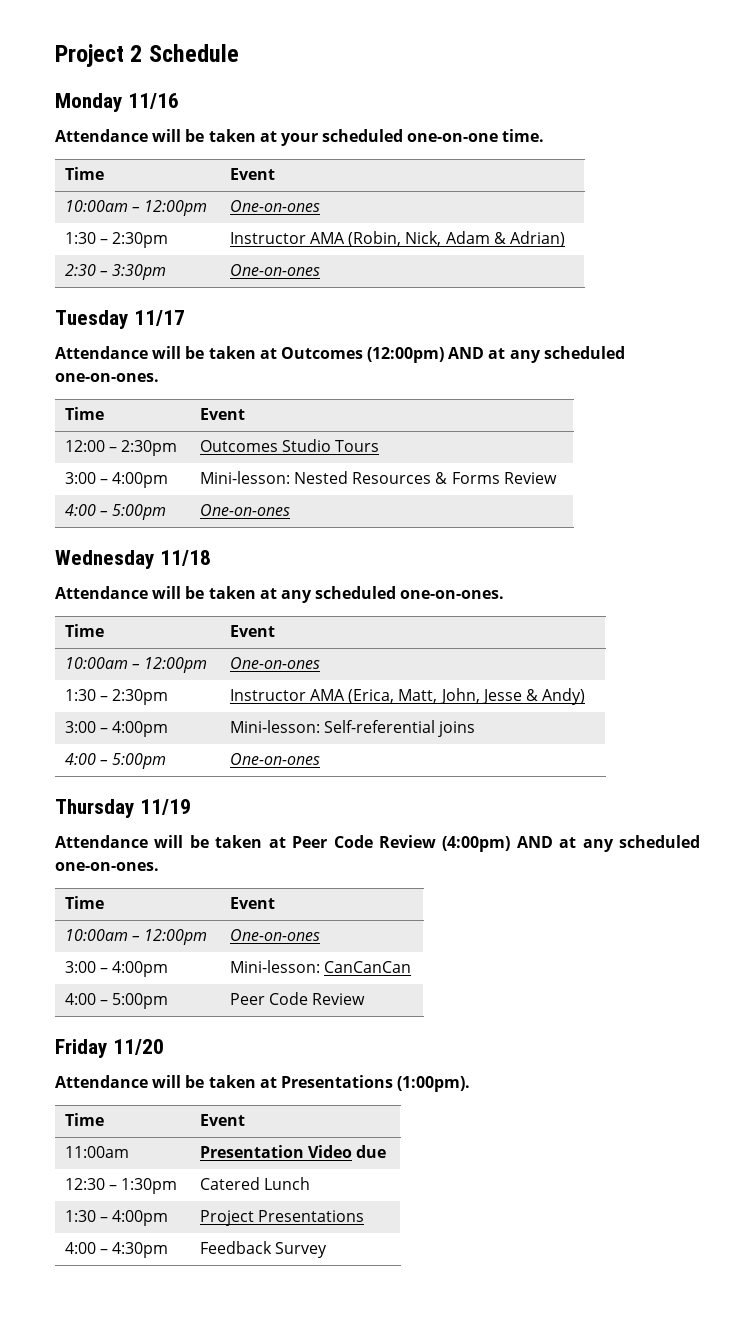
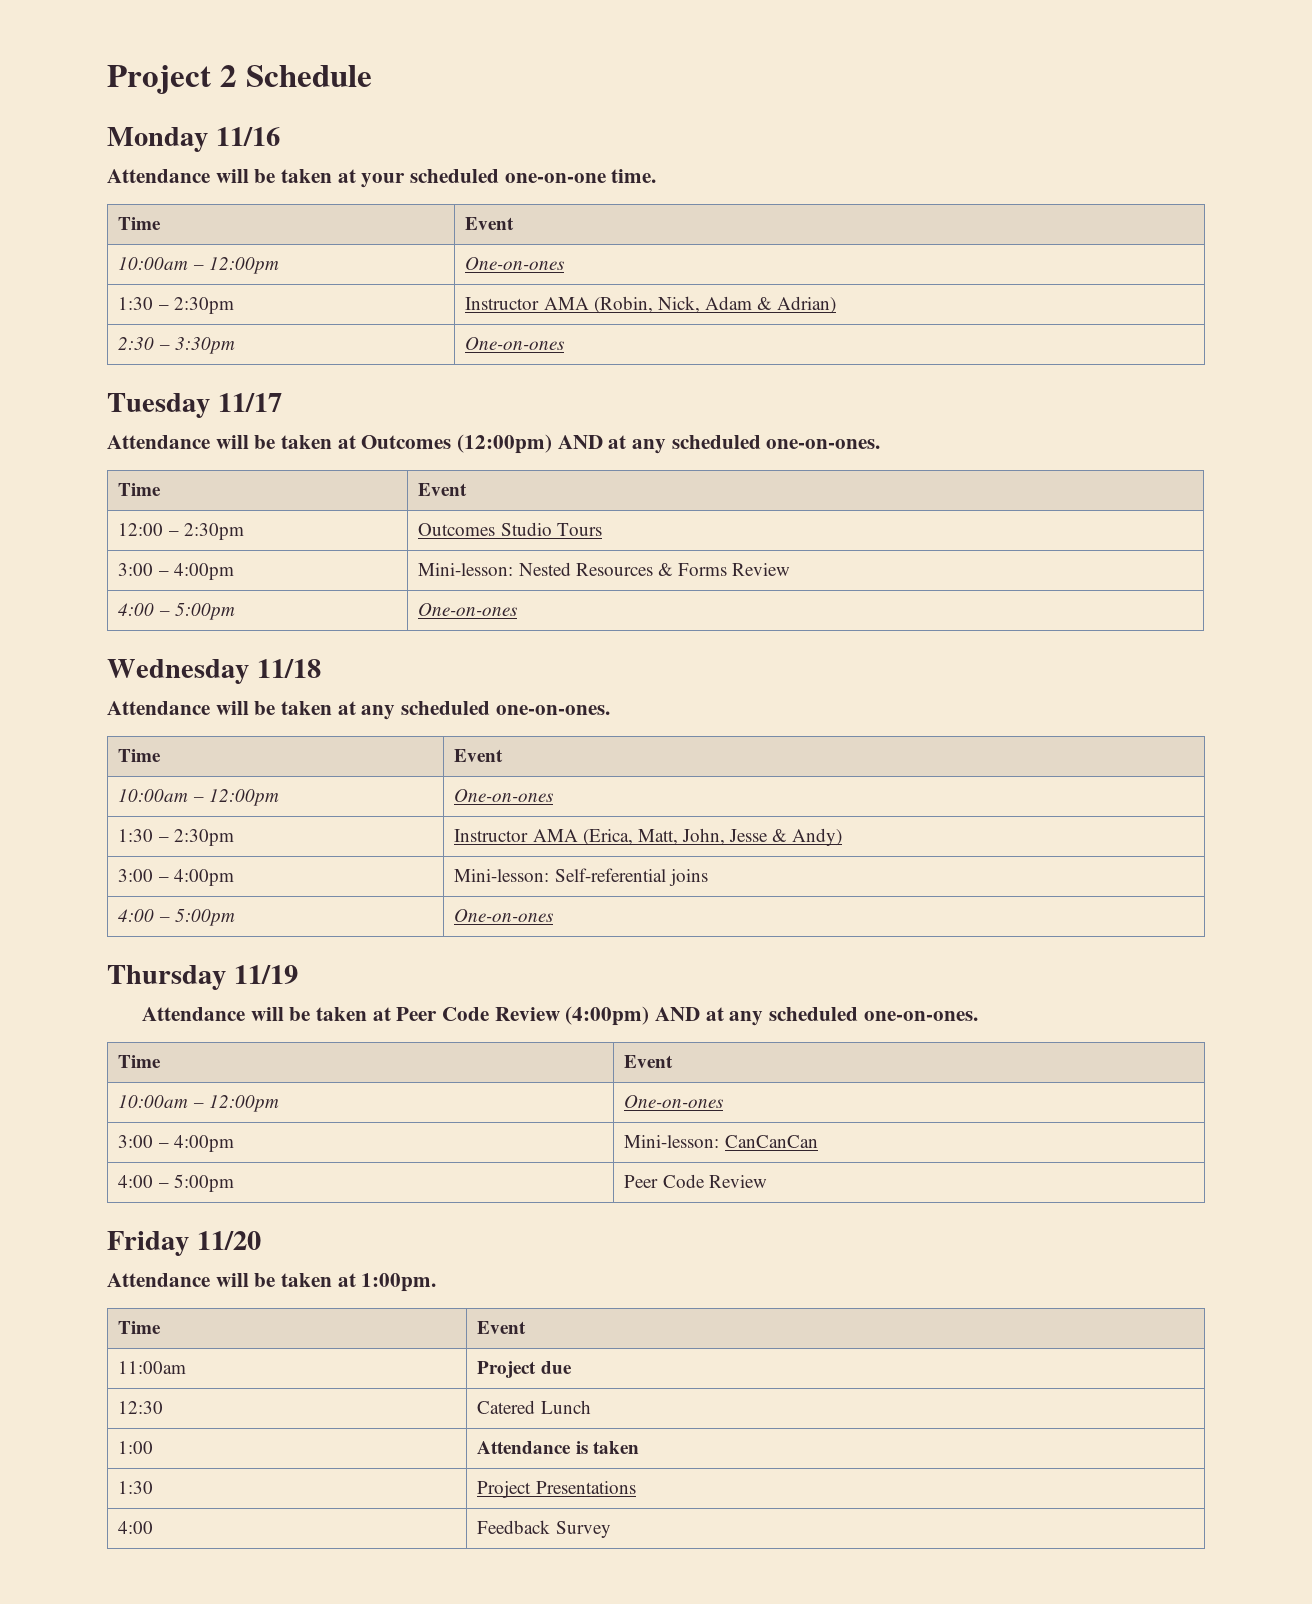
- Attendance will be taken at Presentations (1:00pm).
+ Attendance will be taken at 1:00pm.
- 11:00am | Presentation Video due
+ 11:00am | Project due
- 12:30 – 1:30pm | Catered Lunch
+ 12:30 | Catered Lunch
- 1:30 – 4:00pm | Project Presentations
+ 1:00 | Attendance is taken
+ 1:30 | Project Presentations
- 4:00 – 4:30pm | Feedback Survey
+ 4:00 | Feedback Survey

